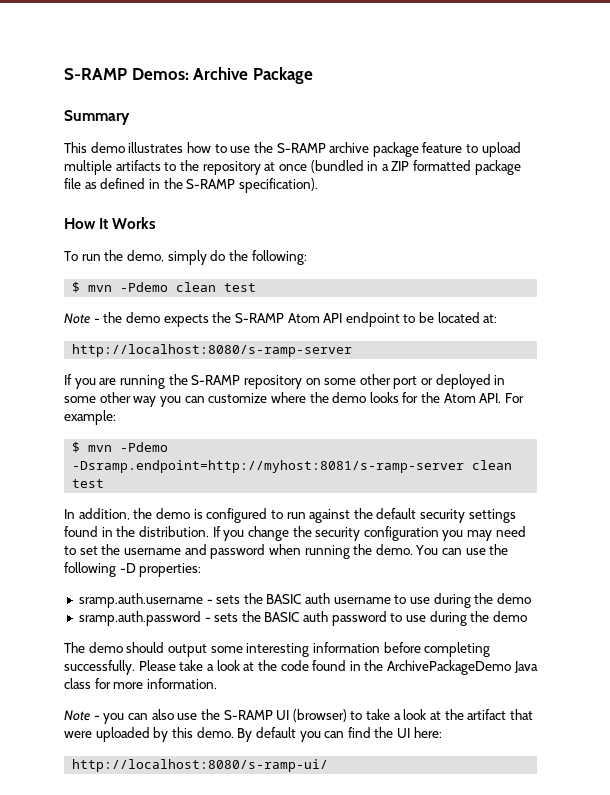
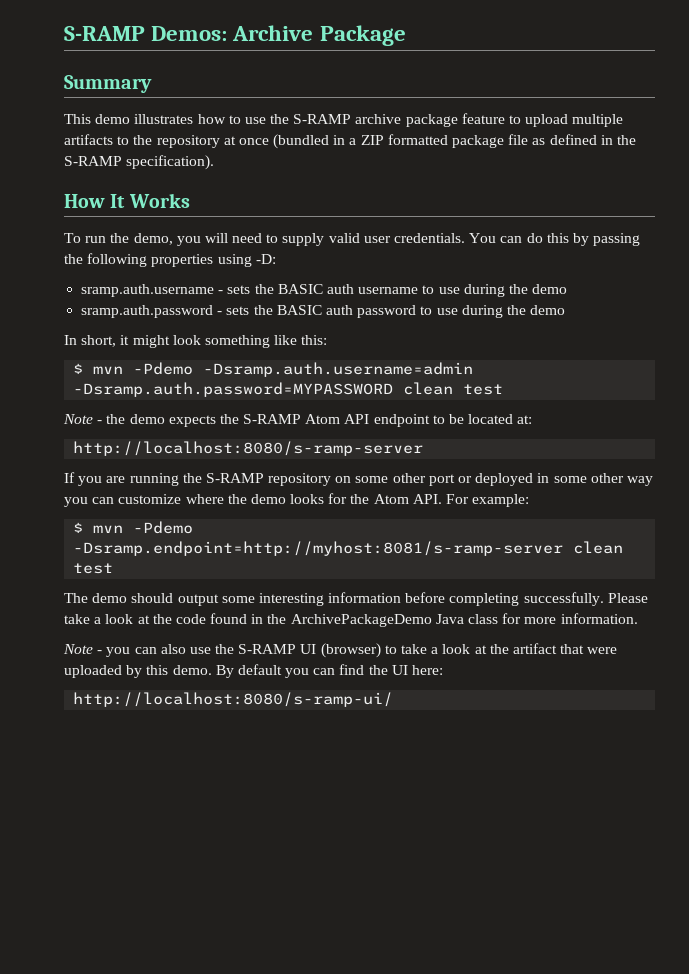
- To run the demo, simply do the following:
- $ mvn -Pdemo clean test
+ To run the demo, you will need to supply valid user credentials. You can do this by passing the following properties using -D:
+ sramp.auth.username - sets the BASIC auth username to use during the demo
+ sramp.auth.password - sets the BASIC auth password to use during the demo
+ In short, it might look something like this:
+ $ mvn -Pdemo -Dsramp.auth.username=admin -Dsramp.auth.password=MYPASSWORD clean test
- In addition, the demo is configured to run against the default security settings found in the distribution. If you change the security configuration you may need to set the username and password when running the demo. You can use the following -D properties:
- sramp.auth.username - sets the BASIC auth username to use during the demo
- sramp.auth.password - sets the BASIC auth password to use during the demo

